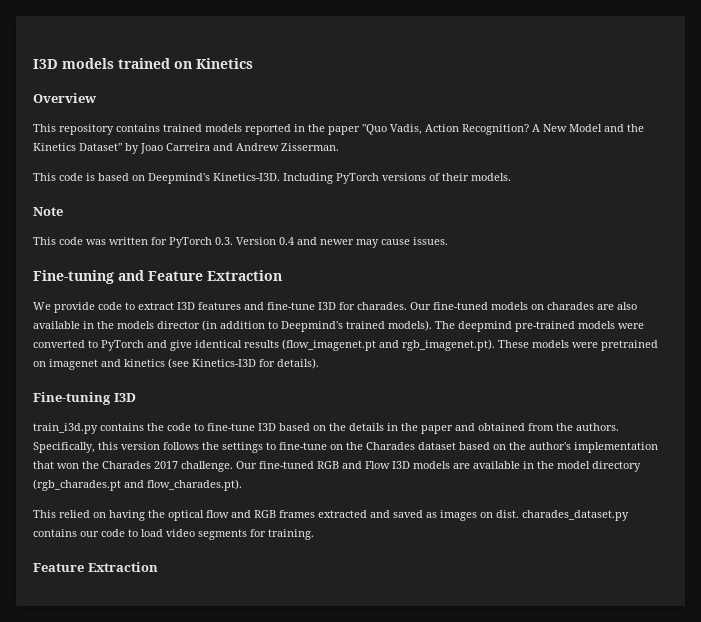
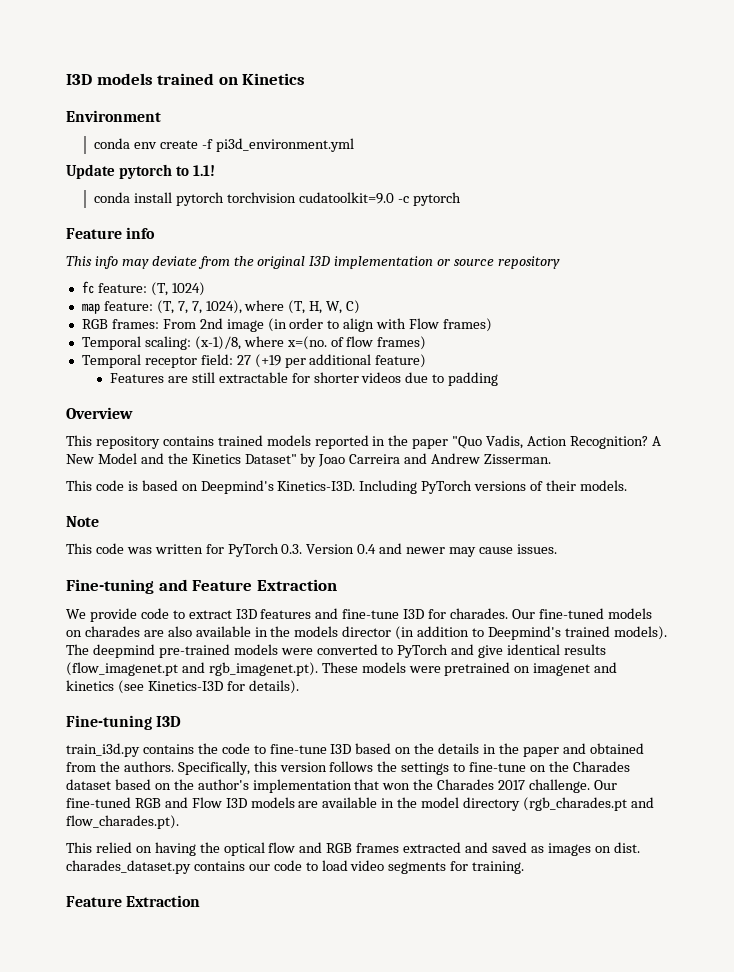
+ Environment
+ conda env create -f pi3d_environment.yml
+ Update pytorch to 1.1!
+ conda install pytorch torchvision cudatoolkit=9.0 -c pytorch
+ Feature info
+ This info may deviate from the original I3D implementation or source repository
+ fc feature: (T, 1024)
+ map feature: (T, 7, 7, 1024), where (T, H, W, C)
+ RGB frames: From 2nd image (in order to align with Flow frames)
+ Temporal scaling: (x-1)/8, where x=(no. of flow frames)
+ Temporal receptor field: 27 (+19 per additional feature)
+ Features are still extractable for shorter videos due to padding

